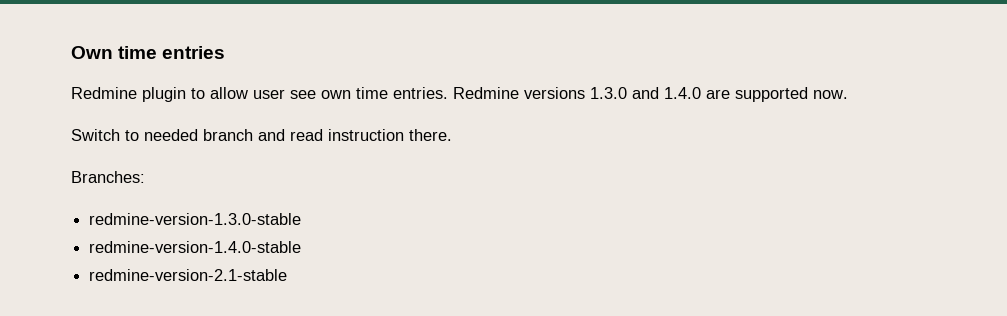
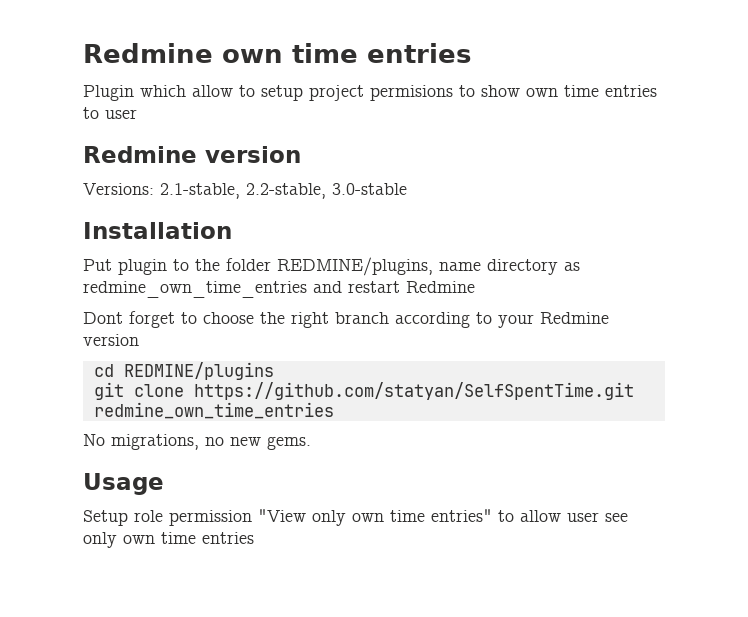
- Own time entries
+ Redmine own time entries
- Redmine plugin to allow user see own time entries. Redmine versions 1.3.0 and 1.4.0 are supported now.
- Switch to needed branch and read instruction there.
- Branches:
- redmine-version-1.3.0-stable
- redmine-version-1.4.0-stable
- redmine-version-2.1-stable
+ Plugin which allow to setup project permisions to show own time entries to user
+ Redmine version
+ Versions: 2.1-stable, 2.2-stable, 3.0-stable
+ Installation
+ Put plugin to the folder REDMINE/plugins, name directory as redmine_own_time_entries and restart Redmine
+ Dont forget to choose the right branch according to your Redmine version
+ cd REDMINE/plugins
+ git clone https://github.com/statyan/SelfSpentTime.git redmine_own_time_entries
+ No migrations, no new gems.
+ Usage
+ Setup role permission "View only own time entries" to allow user see only own time entries

